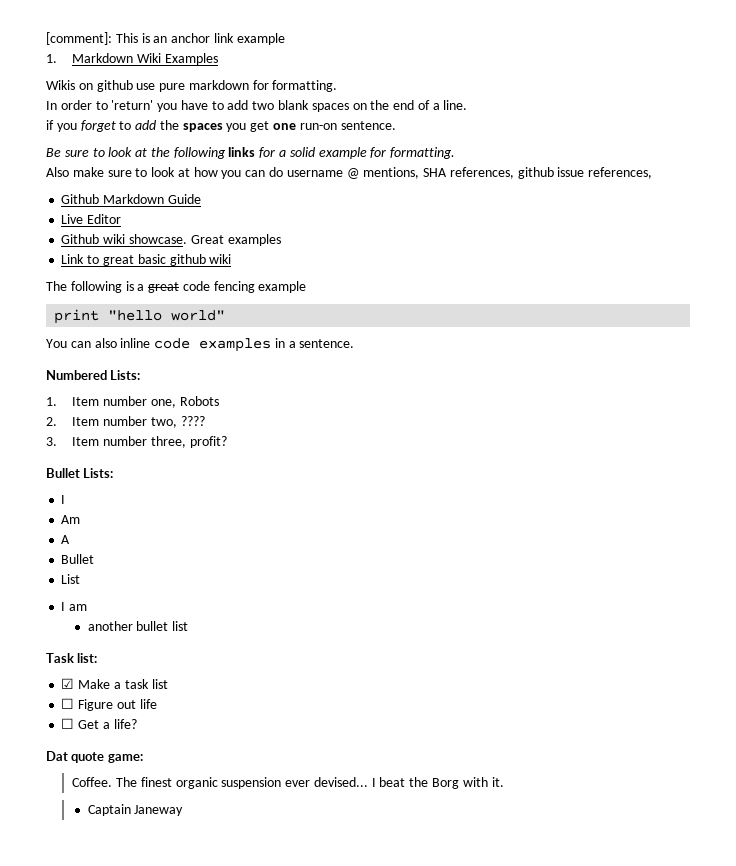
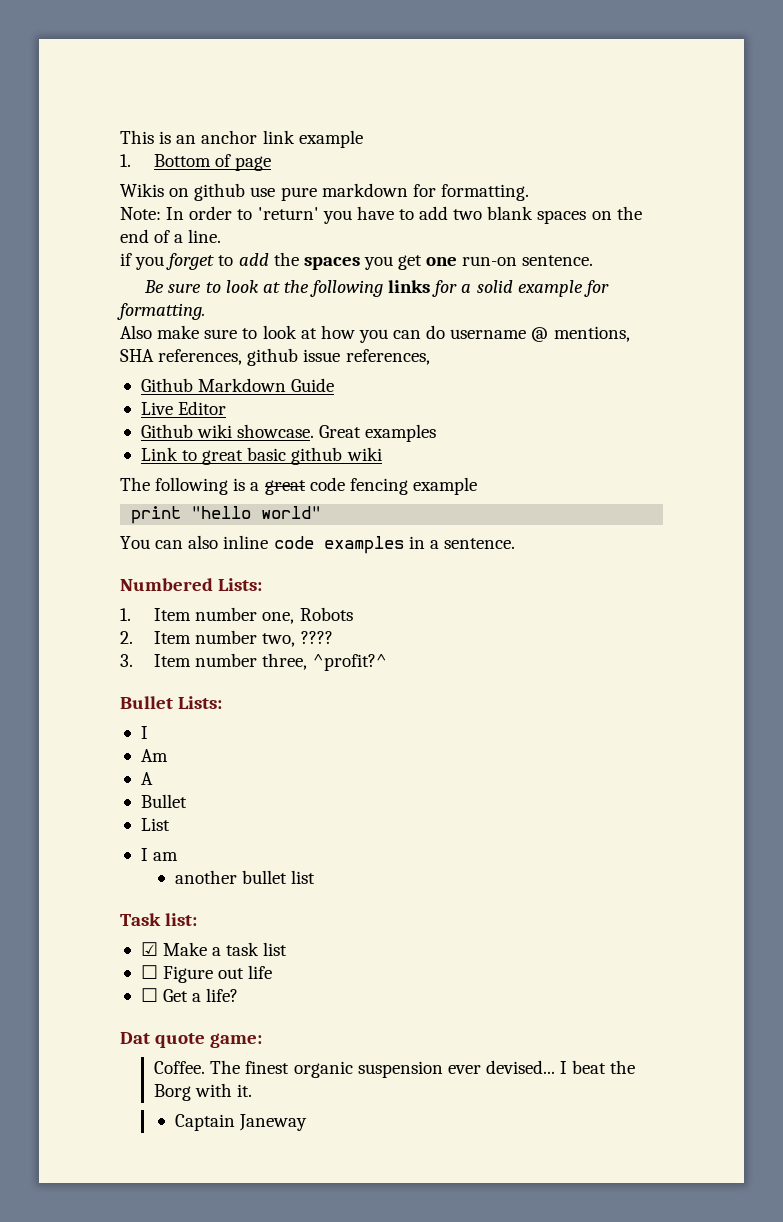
- [comment]: This is an anchor link example
+ This is an anchor link example
- 1. Markdown Wiki Examples
+ 1. Bottom of page
- In order to 'return' you have to add two blank spaces on the end of a line.
+ Note: In order to 'return' you have to add two blank spaces on the end of a line.
- 3. Item number three, profit?
+ 3. Item number three, ^profit?^

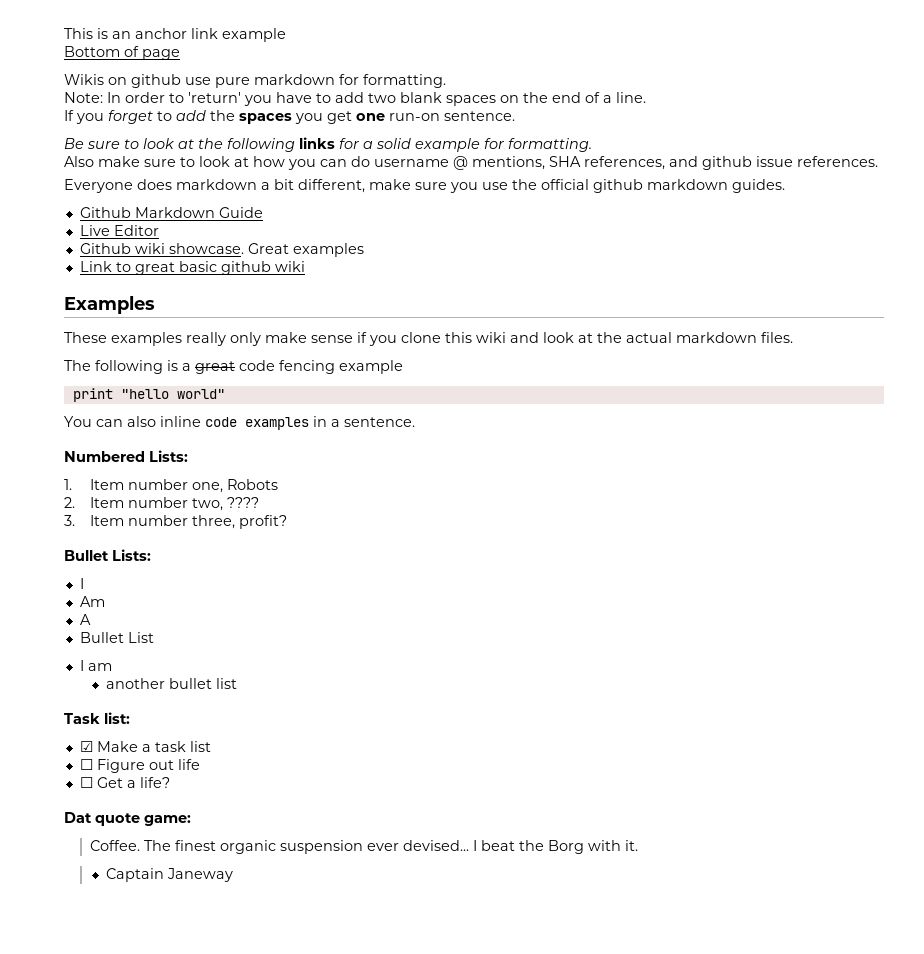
- 1. Bottom of page
+ Bottom of page
- if you forget to add the spaces you get one run-on sentence.
+ If you forget to add the spaces you get one run-on sentence.
- Also make sure to look at how you can do username @ mentions, SHA references, github issue references,
+ Also make sure to look at how you can do username @ mentions, SHA references, and github issue references.
+ Everyone does markdown a bit different, make sure you use the official github markdown guides.
+ Examples
+ These examples really only make sense if you clone this wiki and look at the actual markdown files.
- 3. Item number three, ^profit?^
+ 3. Item number three, profit?
  A
- Bullet
- List
+ Bullet List

